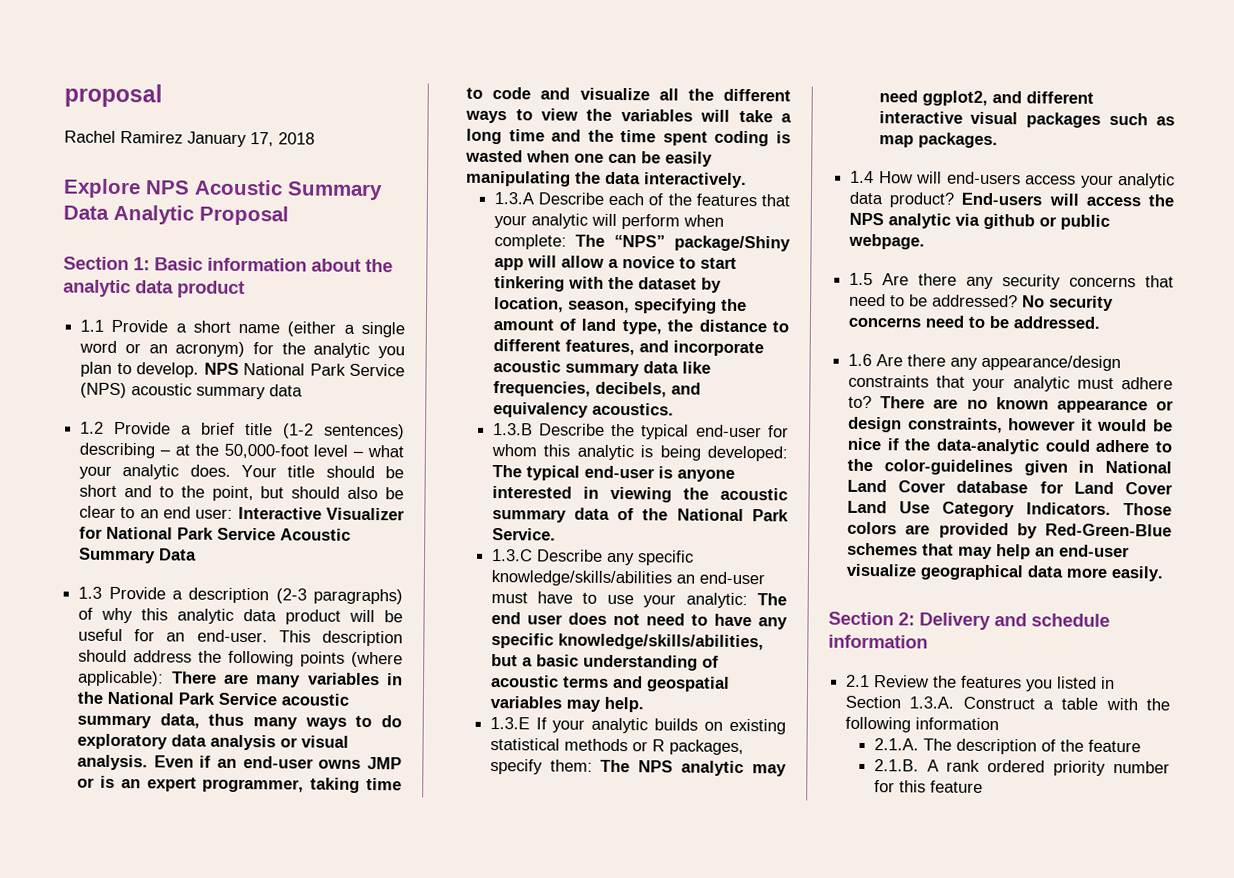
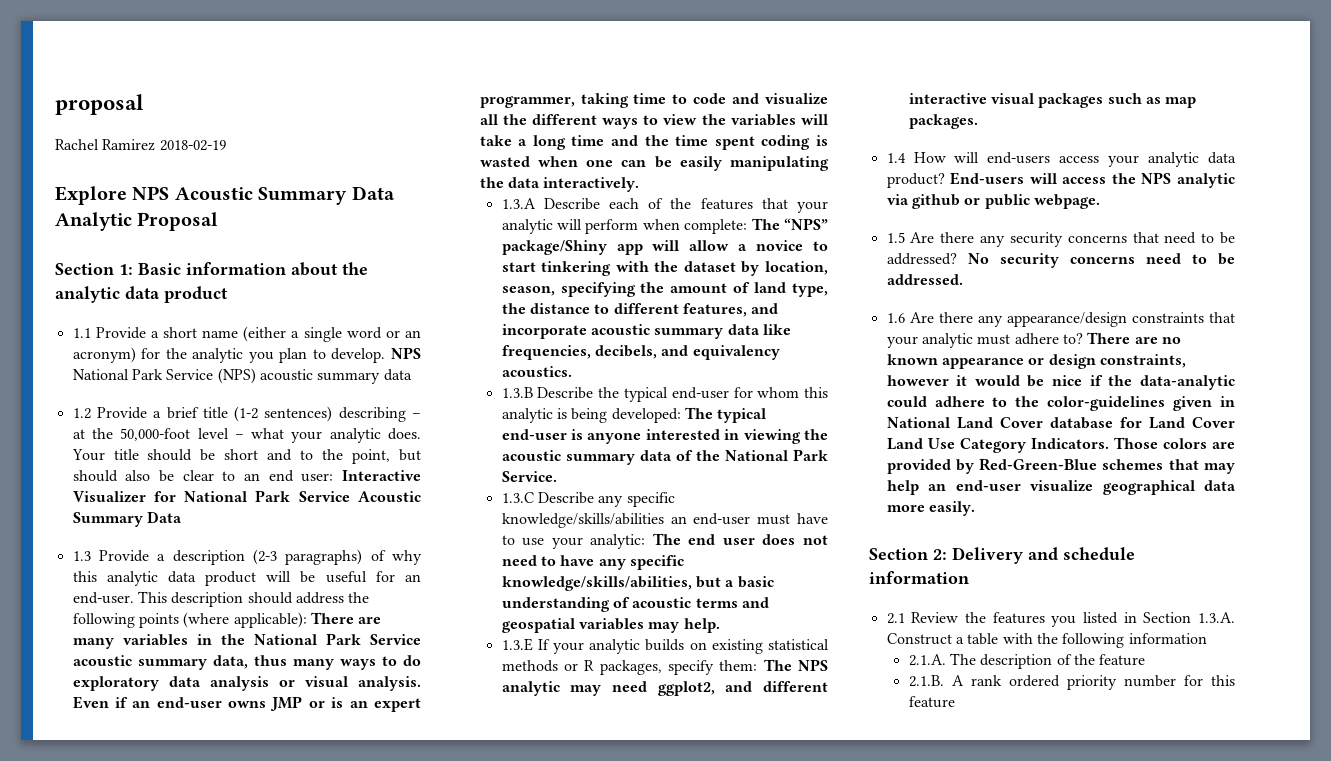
- Rachel Ramirez January 17, 2018
+ Rachel Ramirez 2018-02-19

